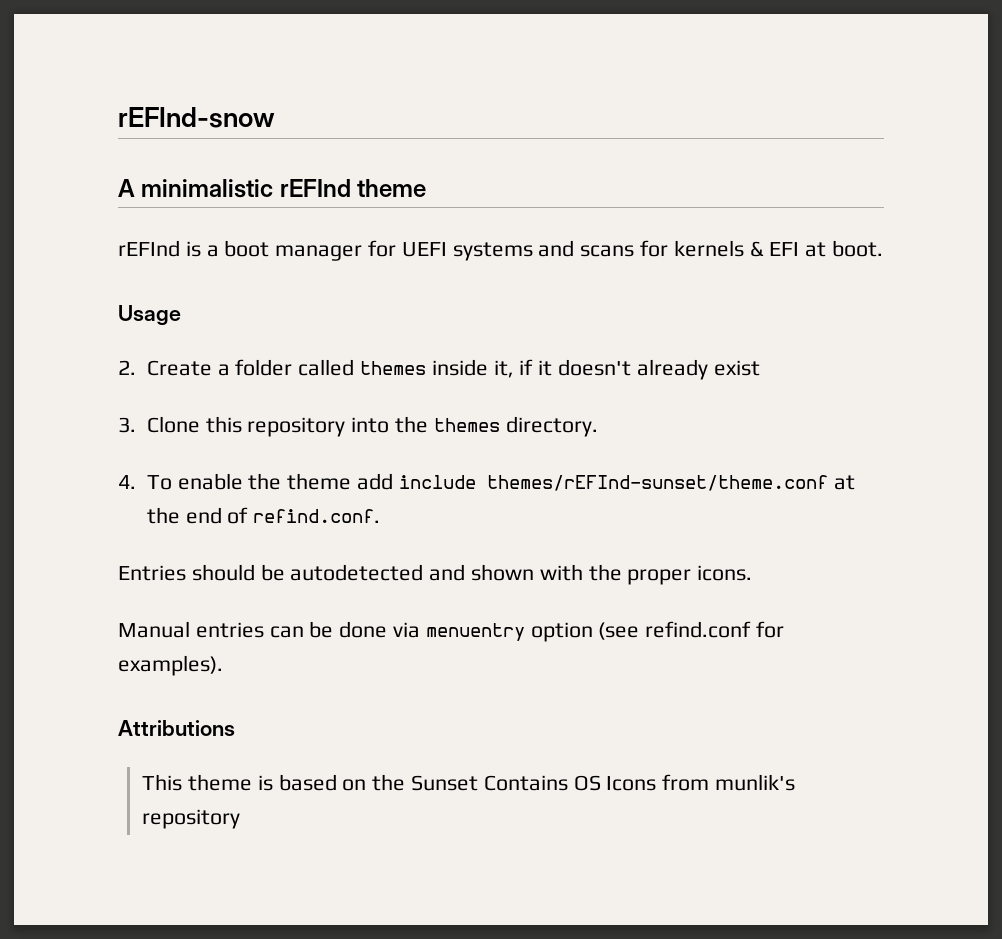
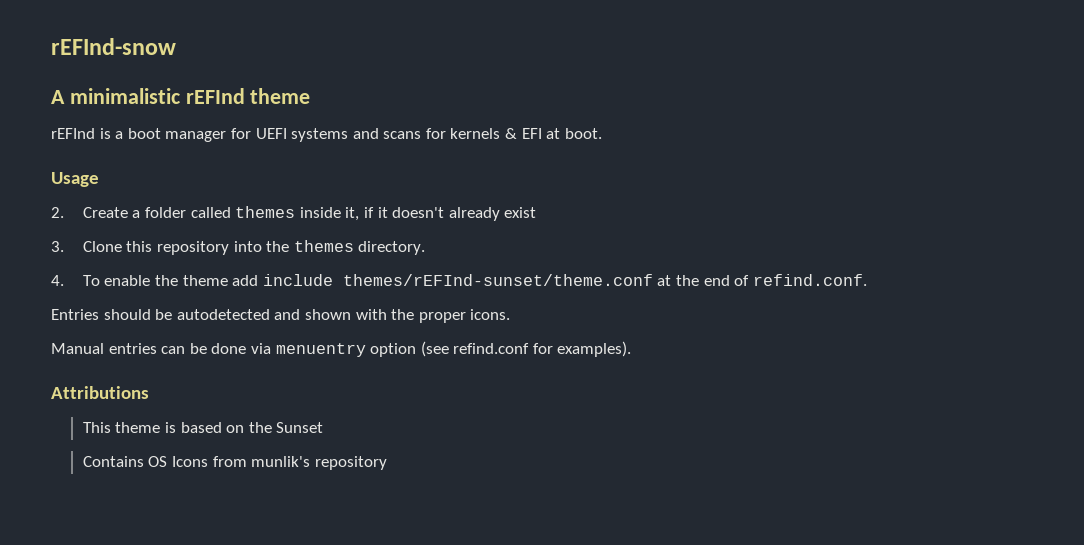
- This theme is based on the Sunset Contains OS Icons from munlik's repository
+ This theme is based on the Sunset
+ Contains OS Icons from munlik's repository

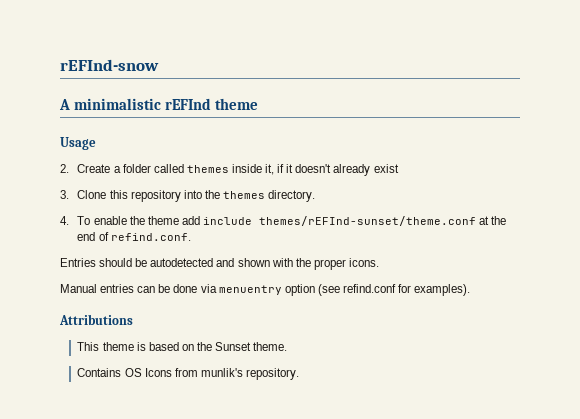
- rEFInd is a boot manager for UEFI systems and scans for kernels & EFI at boot.
- This theme is based on the Sunset
+ This theme is based on the Sunset theme.
- Contains OS Icons from munlik's repository
+ Contains OS Icons from munlik's repository.

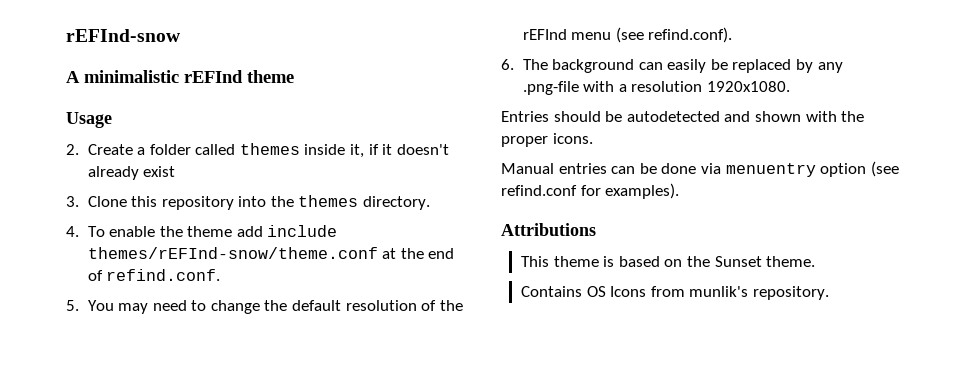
- 4. To enable the theme add include themes/rEFInd-sunset/theme.conf at the end of refind.conf.
+ 4. To enable the theme add include themes/rEFInd-snow/theme.conf at the end of refind.conf.
+ 5. You may need to change the default resolution of the rEFInd menu (see refind.conf).
+ 6. The background can easily be replaced by any .png-file with a resolution 1920x1080.

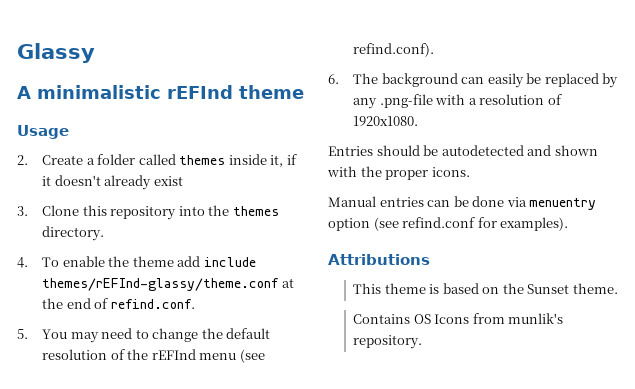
- rEFInd-snow
+ Glassy
- 4. To enable the theme add include themes/rEFInd-snow/theme.conf at the end of refind.conf.
+ 4. To enable the theme add include themes/rEFInd-glassy/theme.conf at the end of refind.conf.
- 6. The background can easily be replaced by any .png-file with a resolution 1920x1080.
+ 6. The background can easily be replaced by any .png-file with a resolution of 1920x1080.

